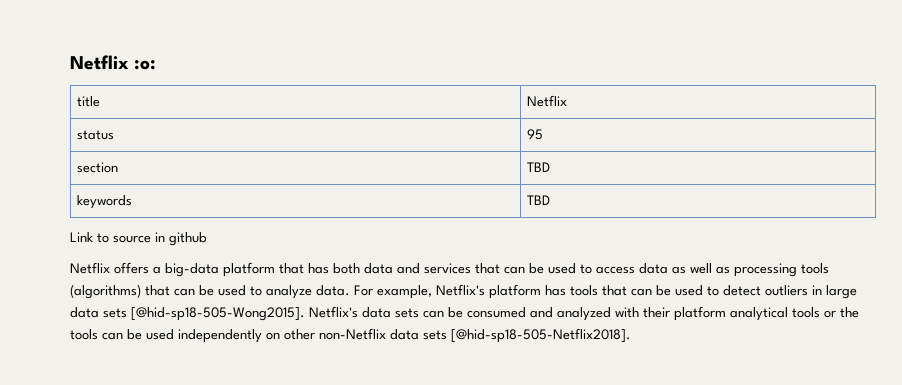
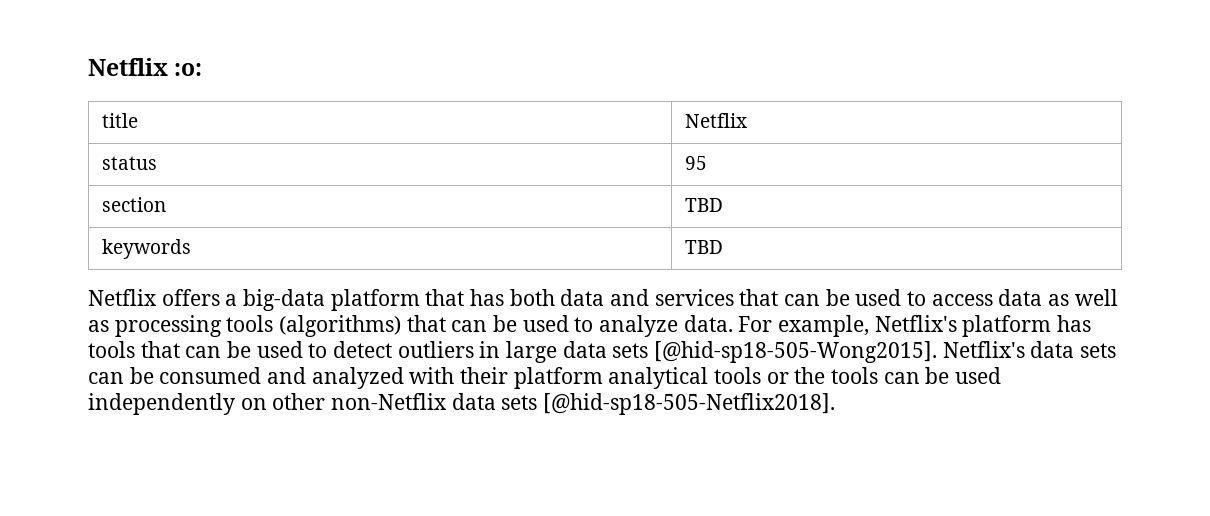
- Link to source in github

